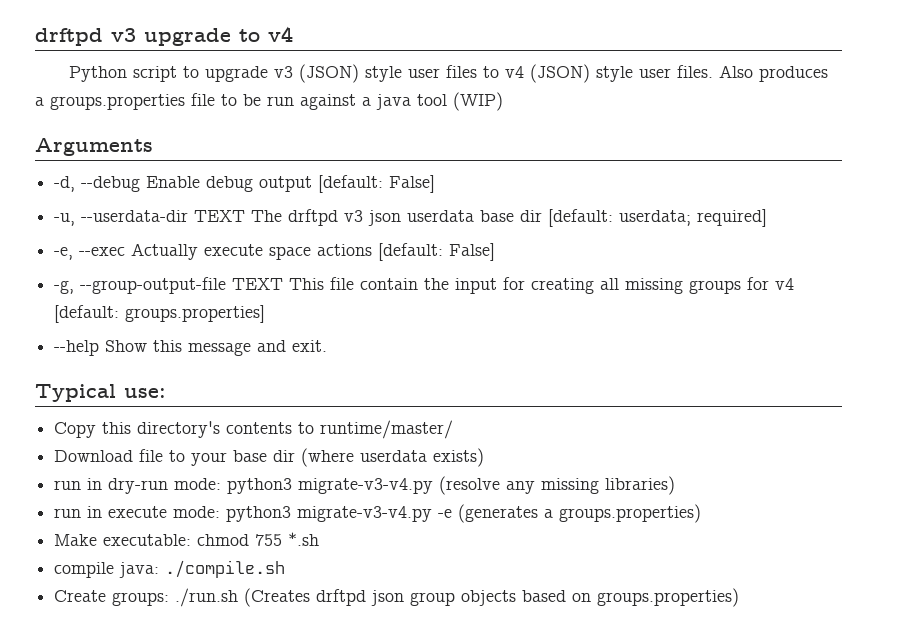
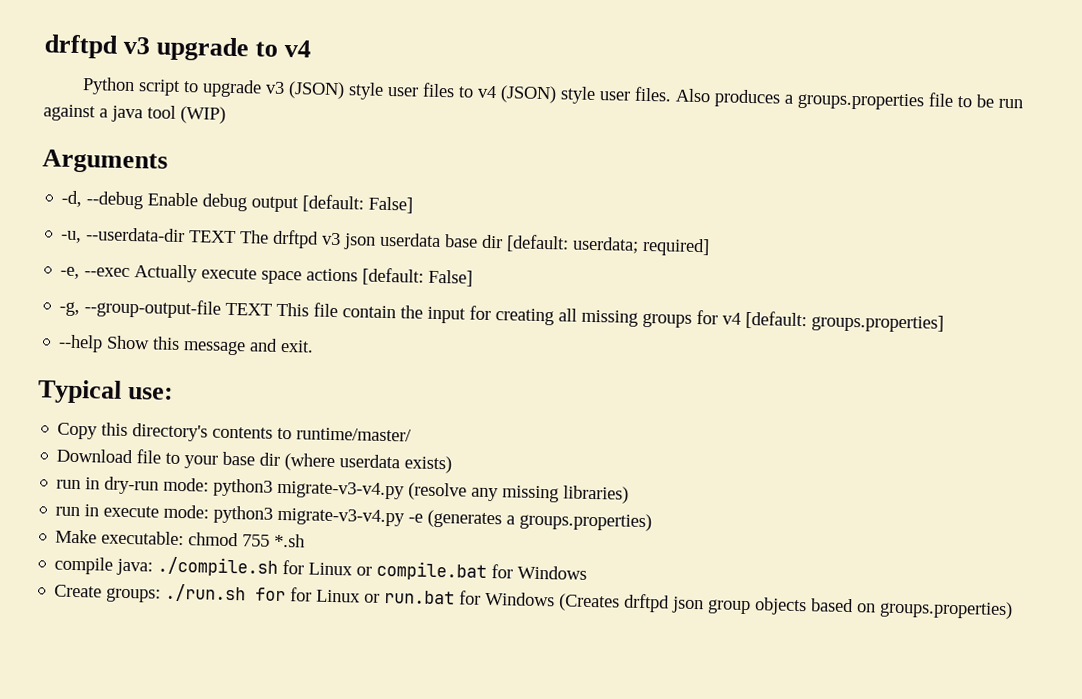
- compile java: ./compile.sh
- Create groups: ./run.sh (Creates drftpd json group objects based on groups.properties)
+ compile java: ./compile.sh for Linux or compile.bat for Windows
+ Create groups: ./run.sh for for Linux or run.bat for Windows (Creates drftpd json group objects based on groups.properties)

